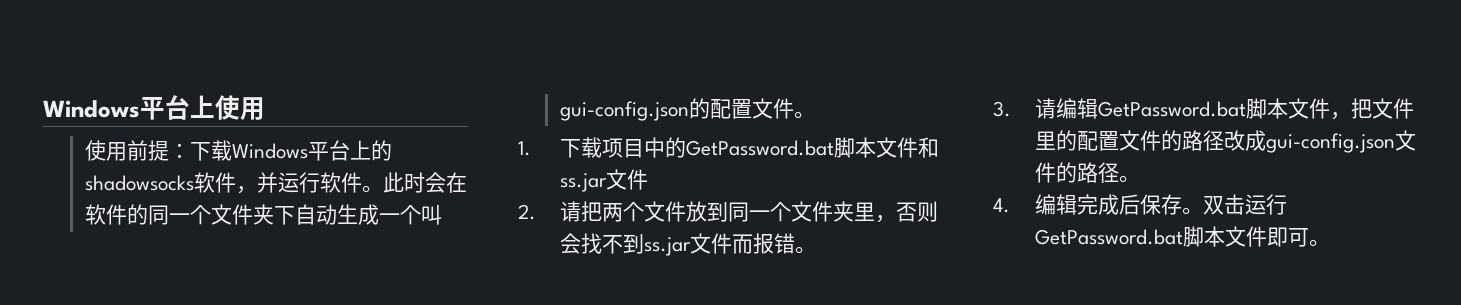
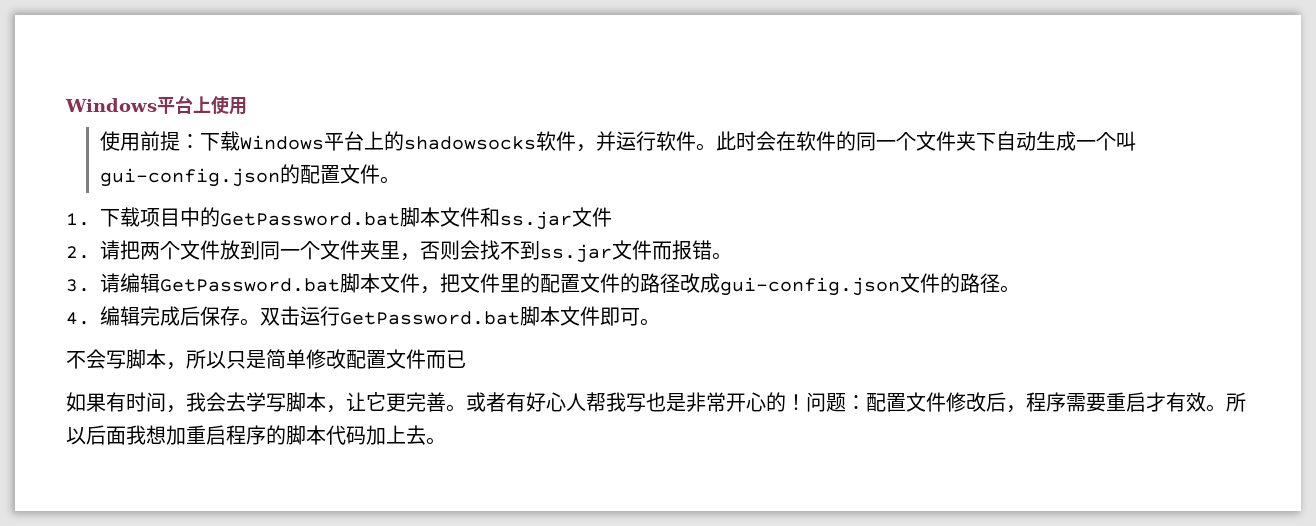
+ 不会写脚本，所以只是简单修改配置文件而已
+ 如果有时间，我会去学写脚本，让它更完善。或者有好心人帮我写也是非常开心的！问题：配置文件修改后，程序需要重启才有效。所以后面我想加重启程序的脚本代码加上去。

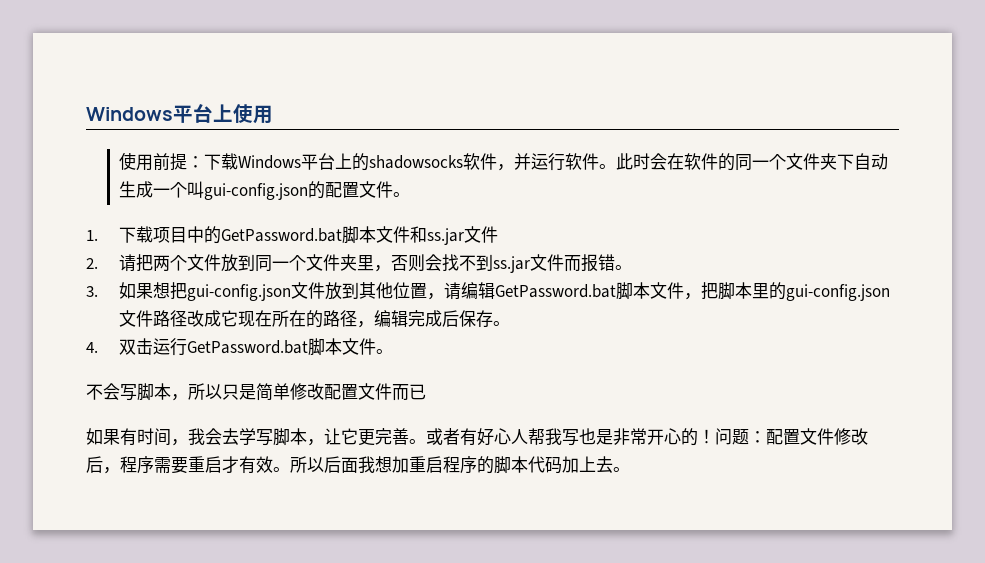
- 3.请编辑GetPassword.bat脚本文件，把文件里的配置文件的路径改成gui-config.json文件的路径。
- 4.编辑完成后保存。双击运行GetPassword.bat脚本文件即可。
+ 3.如果想把gui-config.json文件放到其他位置，请编辑GetPassword.bat脚本文件，把脚本里的gui-config.json文件路径改成它现在所在的路径，编辑完成后保存。
+ 4.双击运行GetPassword.bat脚本文件。

